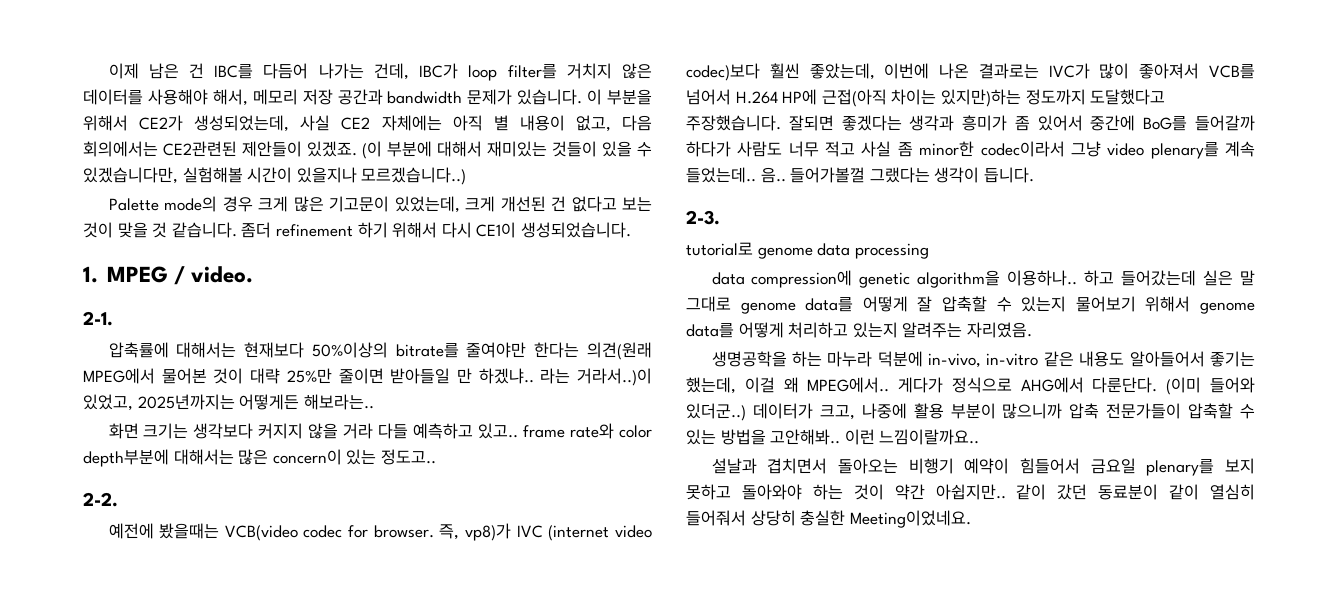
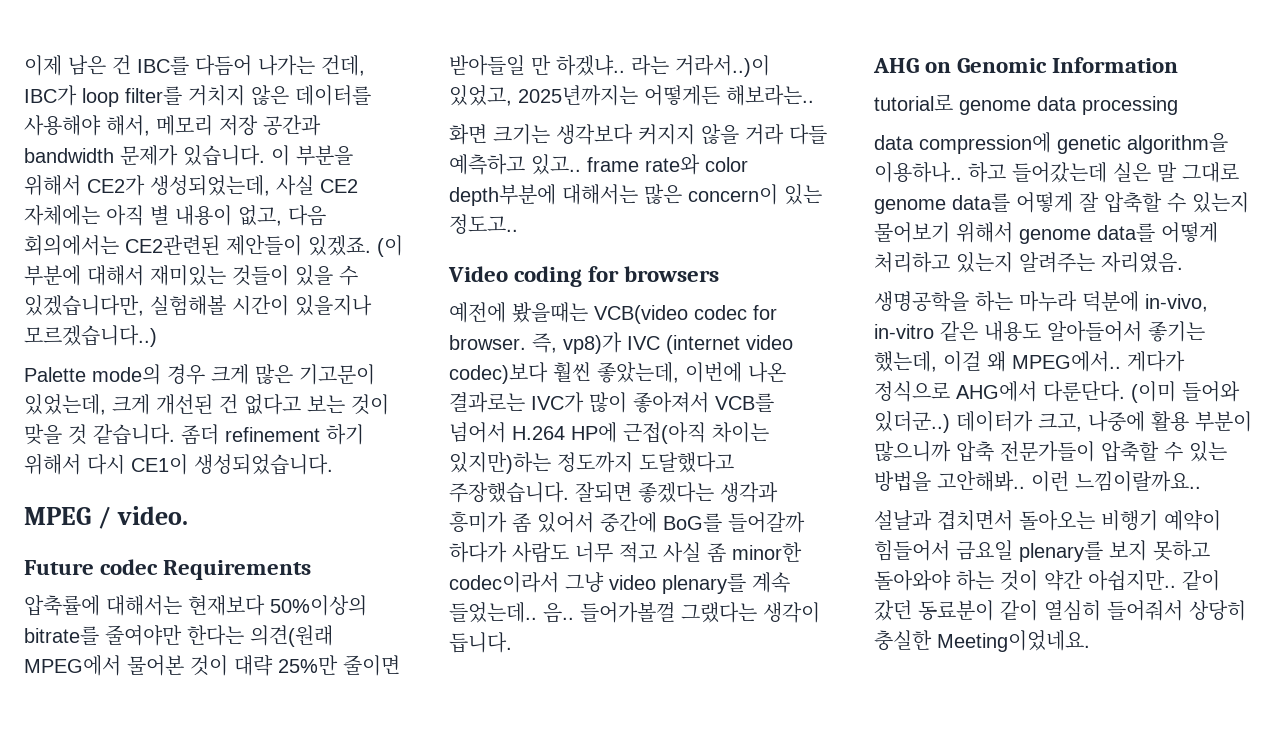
- 1. MPEG / video.
+ MPEG / video.
- 2-1.
+ Future codec Requirements
- 2-2.
+ Video coding for browsers
- 2-3.
+ AHG on Genomic Information

